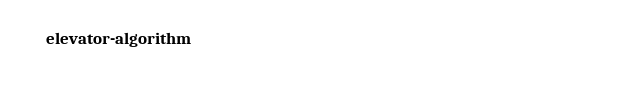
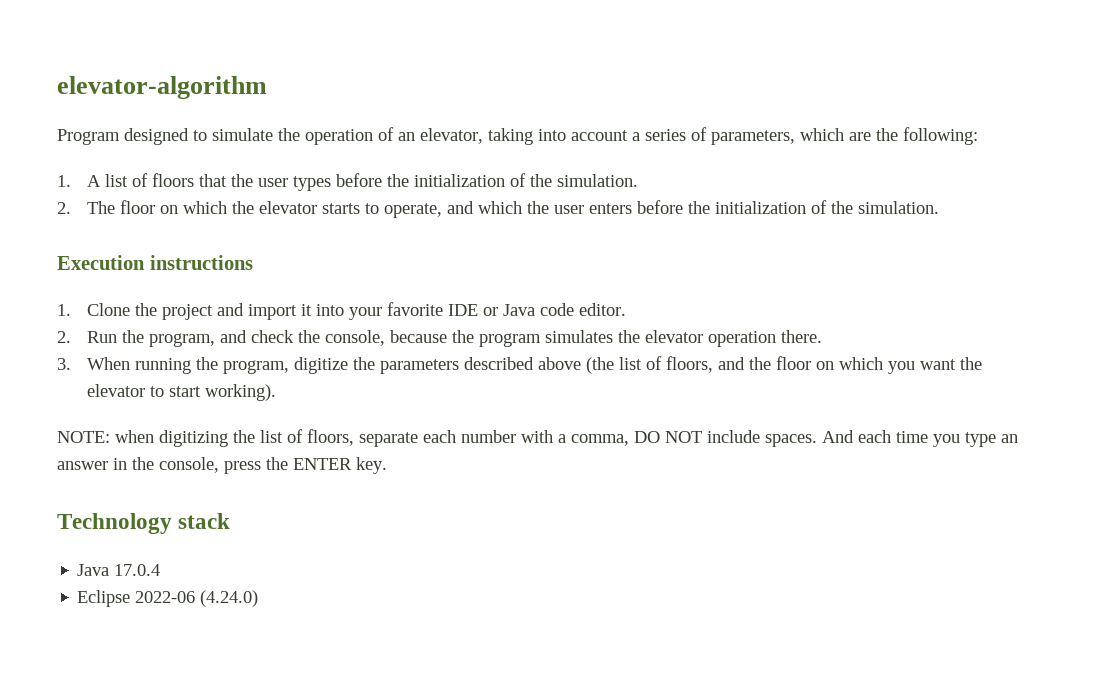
+ Program designed to simulate the operation of an elevator, taking into account a series of parameters, which are the following:
+ 1. A list of floors that the user types before the initialization of the simulation.
+ 2. The floor on which the elevator starts to operate, and which the user enters before the initialization of the simulation.
+ Execution instructions
+ 1. Clone the project and import it into your favorite IDE or Java code editor.
+ 2. Run the program, and check the console, because the program simulates the elevator operation there.
+ 3. When running the program, digitize the parameters described above (the list of floors, and the floor on which you want the elevator to start working).
+ NOTE: when digitizing the list of floors, separate each number with a comma, DO NOT include spaces. And each time you type an answer in the console, press the ENTER key.
+ Technology stack
+ Java 17.0.4
+ Eclipse 2022-06 (4.24.0)

